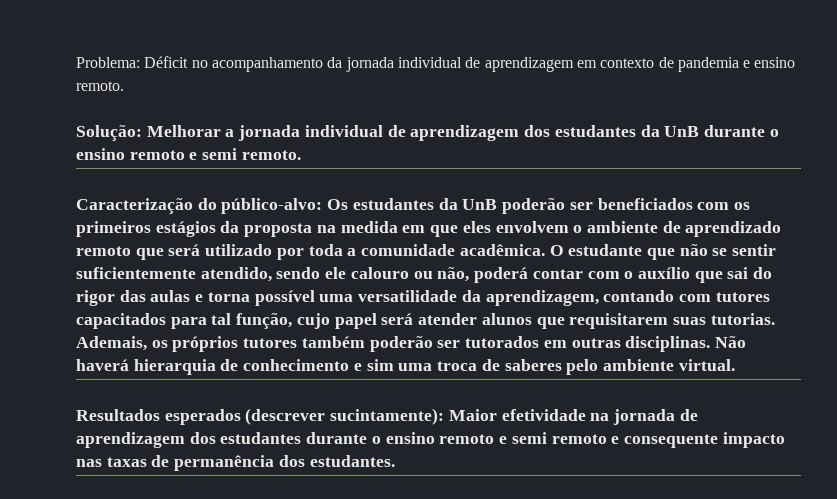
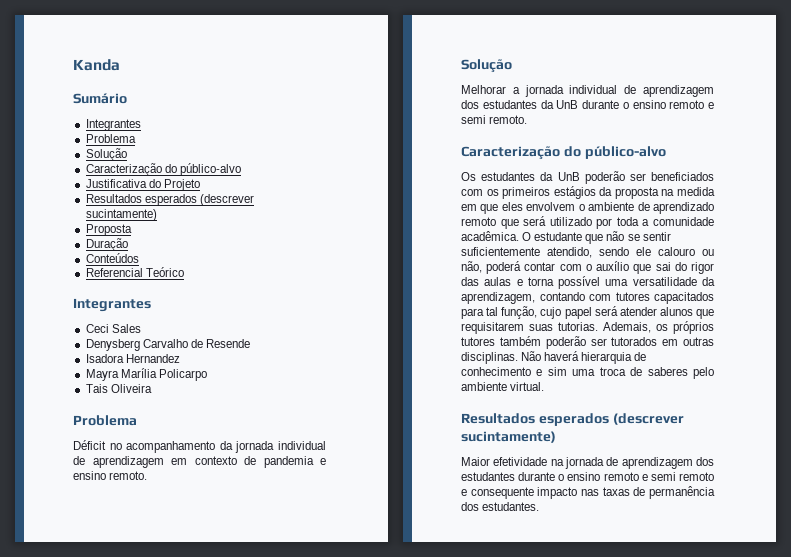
- Problema: Déficit no acompanhamento da jornada individual de aprendizagem em contexto de pandemia e ensino remoto.
- Solução: Melhorar a jornada individual de aprendizagem dos estudantes da UnB durante o ensino remoto e semi remoto.
- Caracterização do público-alvo: Os estudantes da UnB poderão ser beneficiados com os primeiros estágios da proposta na medida em que eles envolvem o ambiente de aprendizado remoto que será utilizado por toda a comunidade acadêmica.
+ Kanda
+ Sumário
+ Integrantes
+ Problema
+ Solução
+ Caracterização do público-alvo
+ Justificativa do Projeto
+ Resultados esperados (descrever sucintamente)
+ Proposta
+ Duração
+ Conteúdos
+ Referencial Teórico
+ Integrantes
+ Ceci Sales
+ Denysberg Carvalho de Resende
+ Isadora Hernandez
+ Mayra Marília Policarpo
+ Tais Oliveira
+ Problema
+ Déficit no acompanhamento da jornada individual de aprendizagem em contexto de pandemia e ensino remoto.
+ Solução
+ Melhorar a jornada individual de aprendizagem dos estudantes da UnB durante o ensino remoto e semi remoto.
+ Caracterização do público-alvo
+ Os estudantes da UnB poderão ser beneficiados com os primeiros estágios da proposta na medida em que eles envolvem o ambiente de aprendizado remoto que será utilizado por toda a comunidade acadêmica.
  Não haverá hierarquia de conhecimento e sim uma troca de saberes pelo ambiente virtual.
- Resultados esperados (descrever sucintamente): Maior efetividade na jornada de aprendizagem dos estudantes durante o ensino remoto e semi remoto e consequente impacto nas taxas de permanência dos estudantes.
+ Resultados esperados (descrever sucintamente)
+ Maior efetividade na jornada de aprendizagem dos estudantes durante o ensino remoto e semi remoto e consequente impacto nas taxas de permanência dos estudantes.

